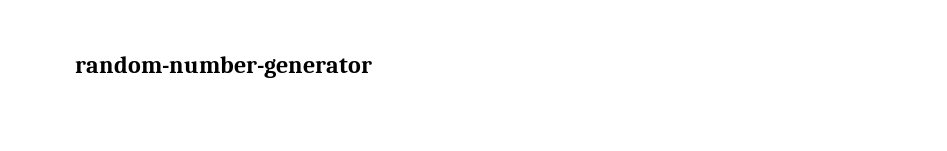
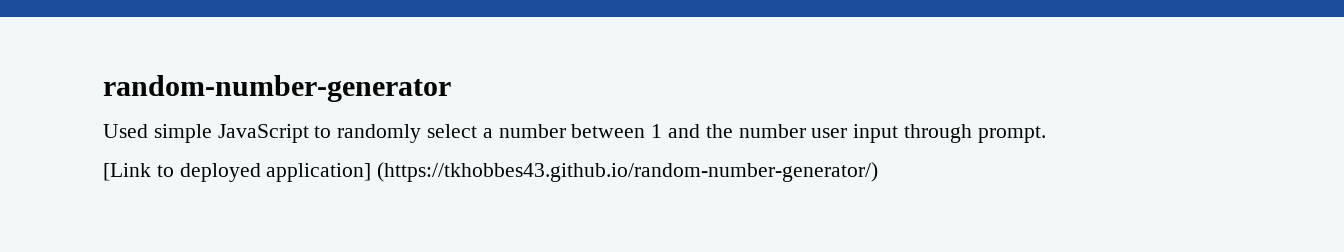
+ Used simple JavaScript to randomly select a number between 1 and the number user input through prompt.
+ [Link to deployed application] (https://tkhobbes43.github.io/random-number-generator/)

